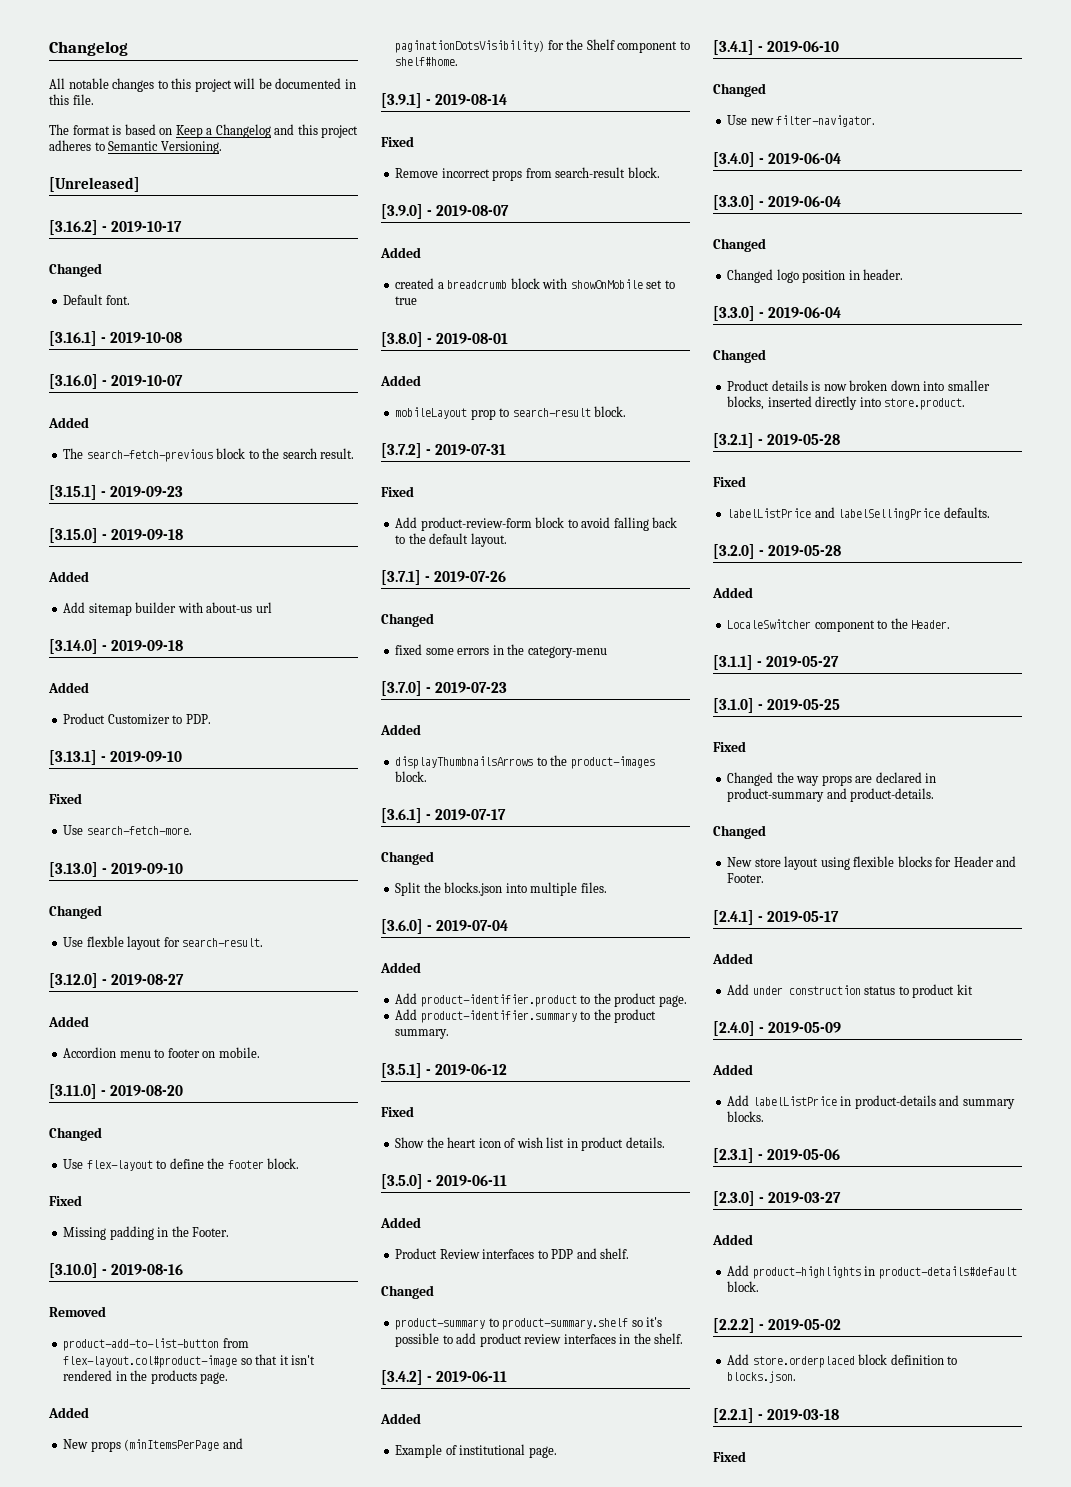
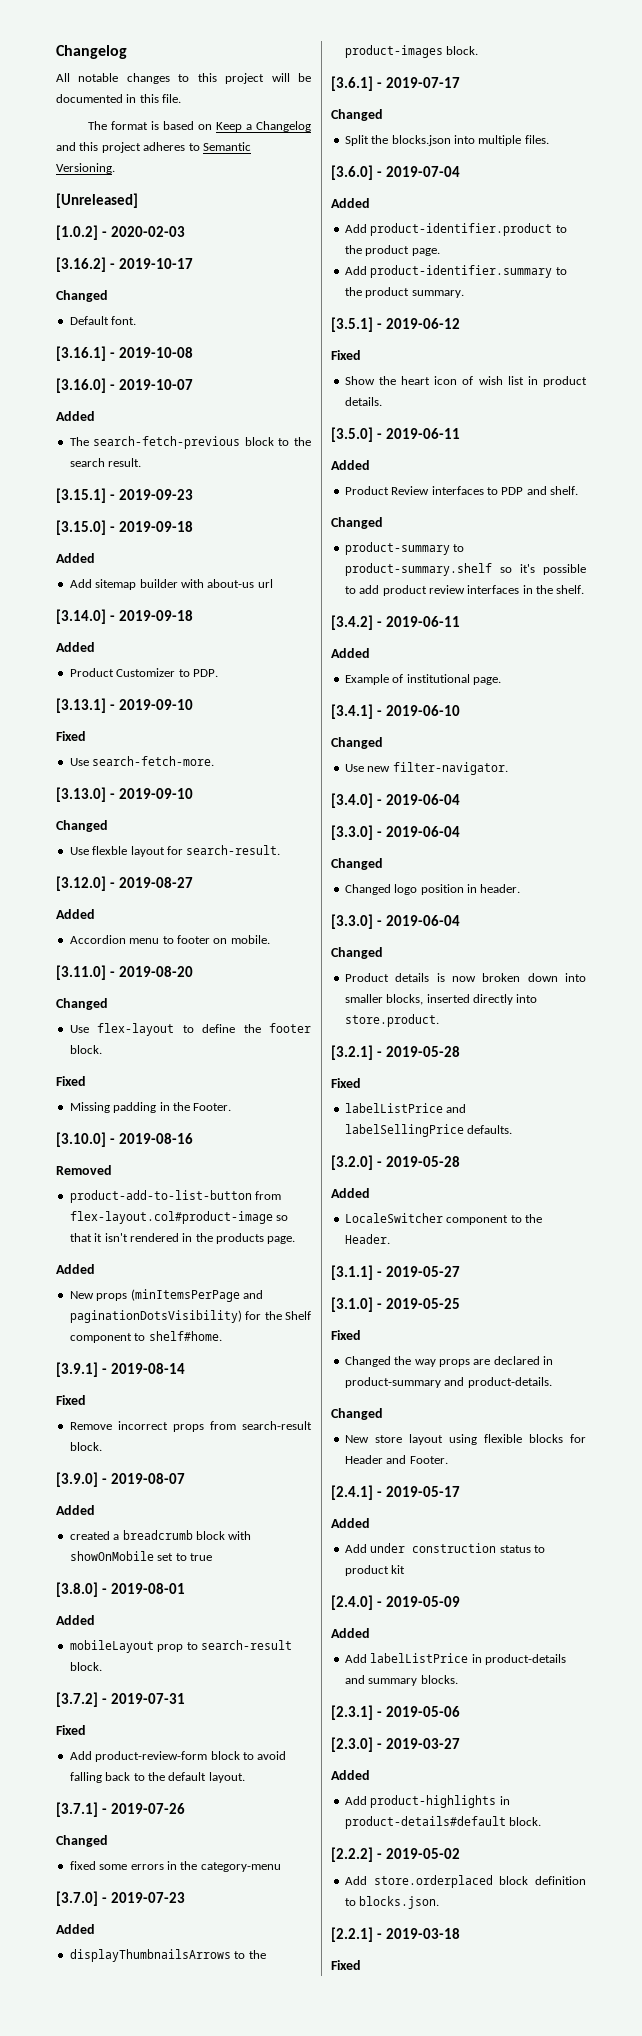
+ [1.0.2] - 2020-02-03

